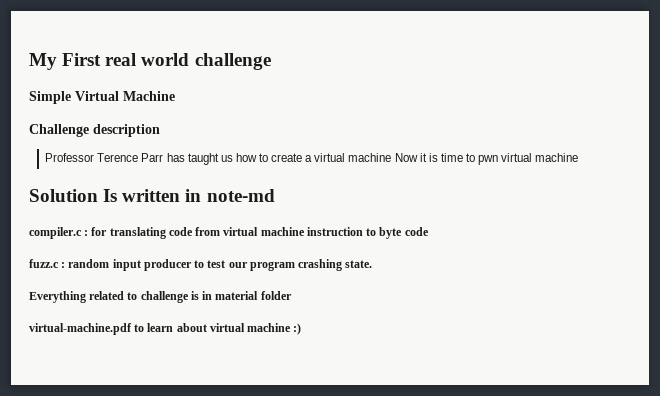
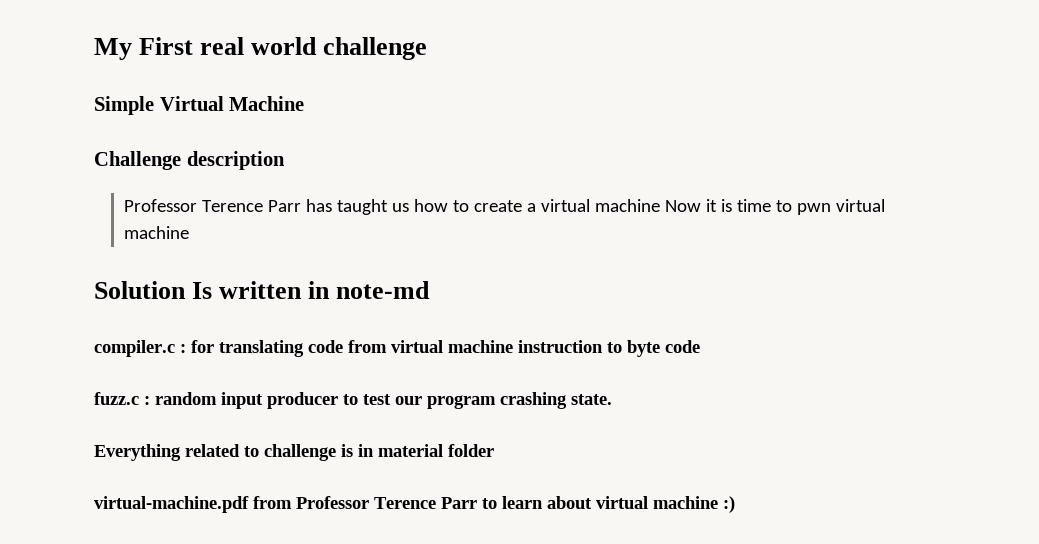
- virtual-machine.pdf to learn about virtual machine :)
+ virtual-machine.pdf from Professor Terence Parr to learn about virtual machine :)

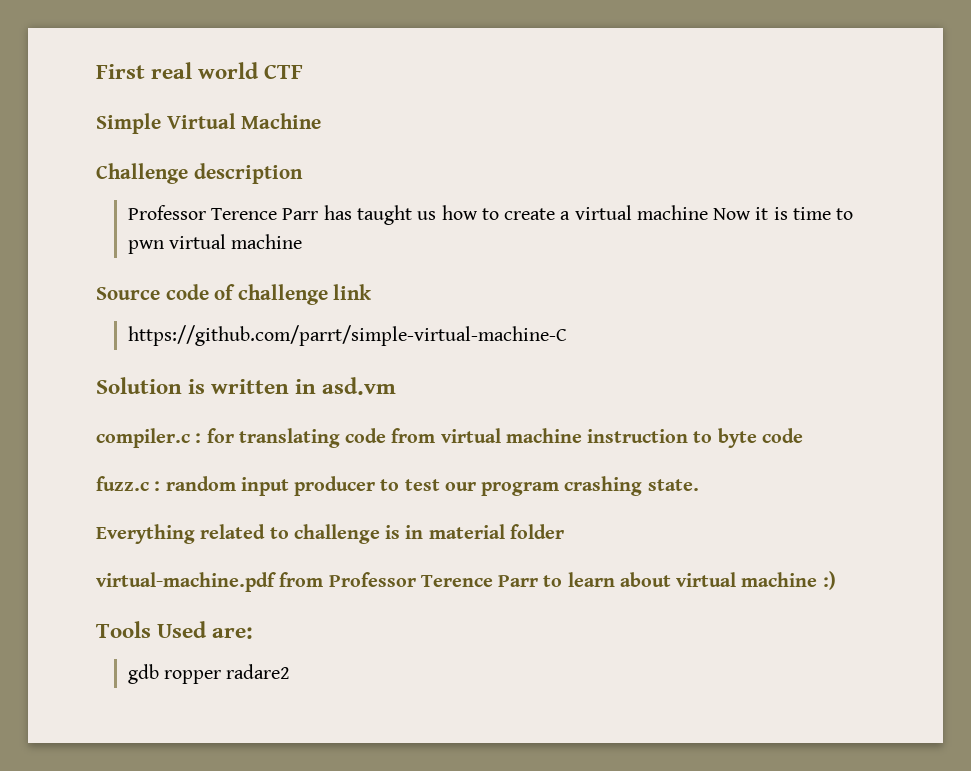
- My First real world challenge
+ First real world CTF
+ Source code of challenge link
+ https://github.com/parrt/simple-virtual-machine-C
- Solution Is written in note-md
+ Solution is written in asd.vm
+ Tools Used are:
+ gdb ropper radare2

